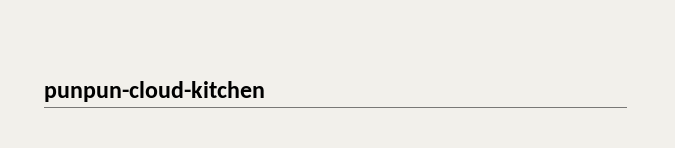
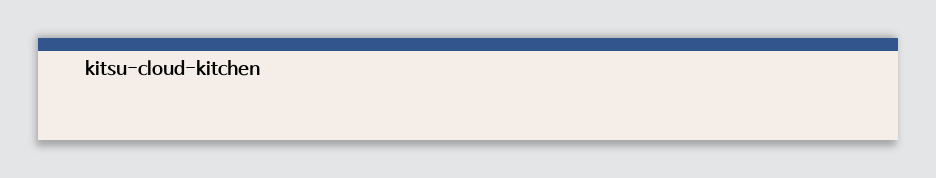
- punpun-cloud-kitchen
+ kitsu-cloud-kitchen

